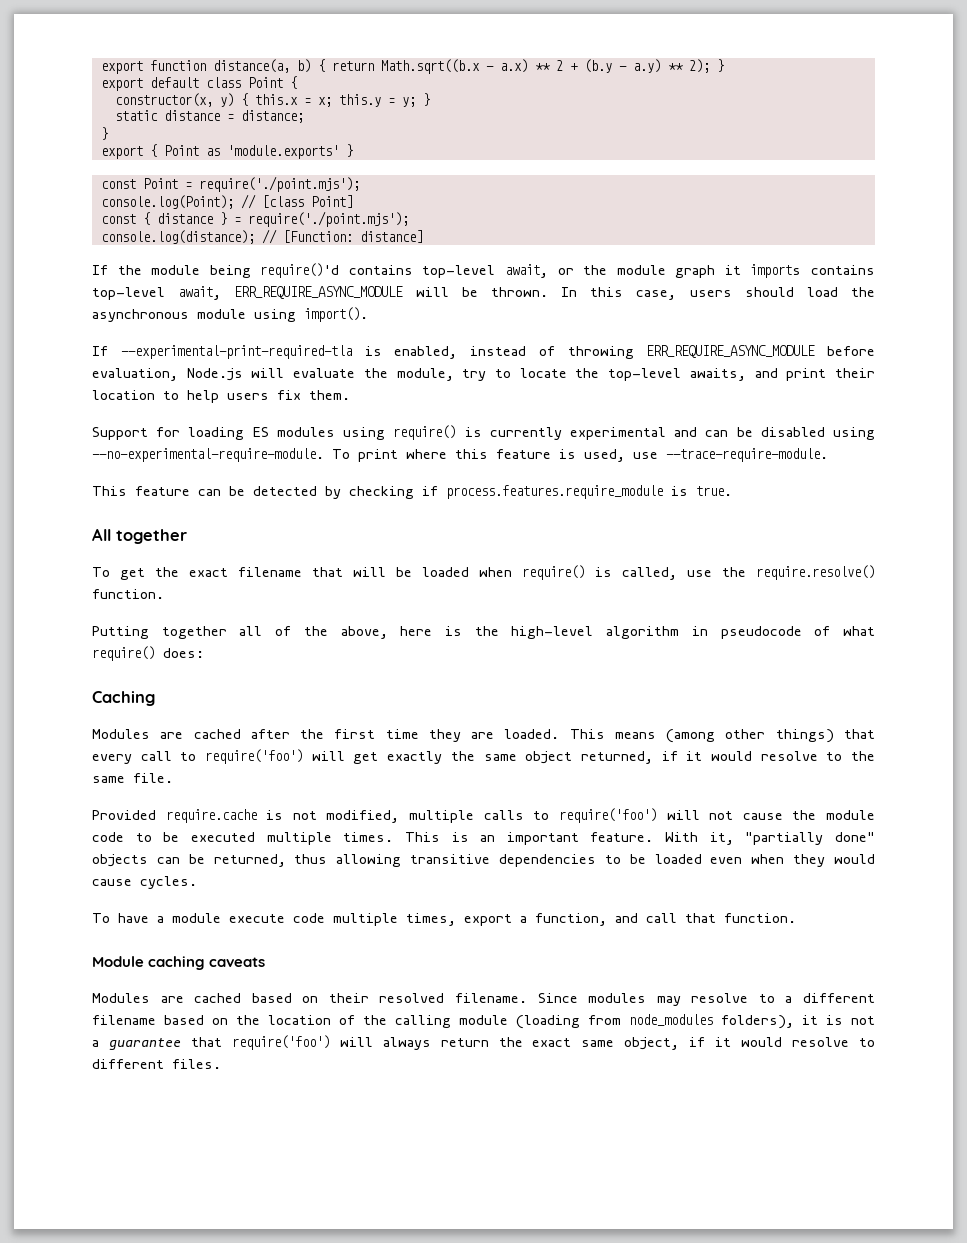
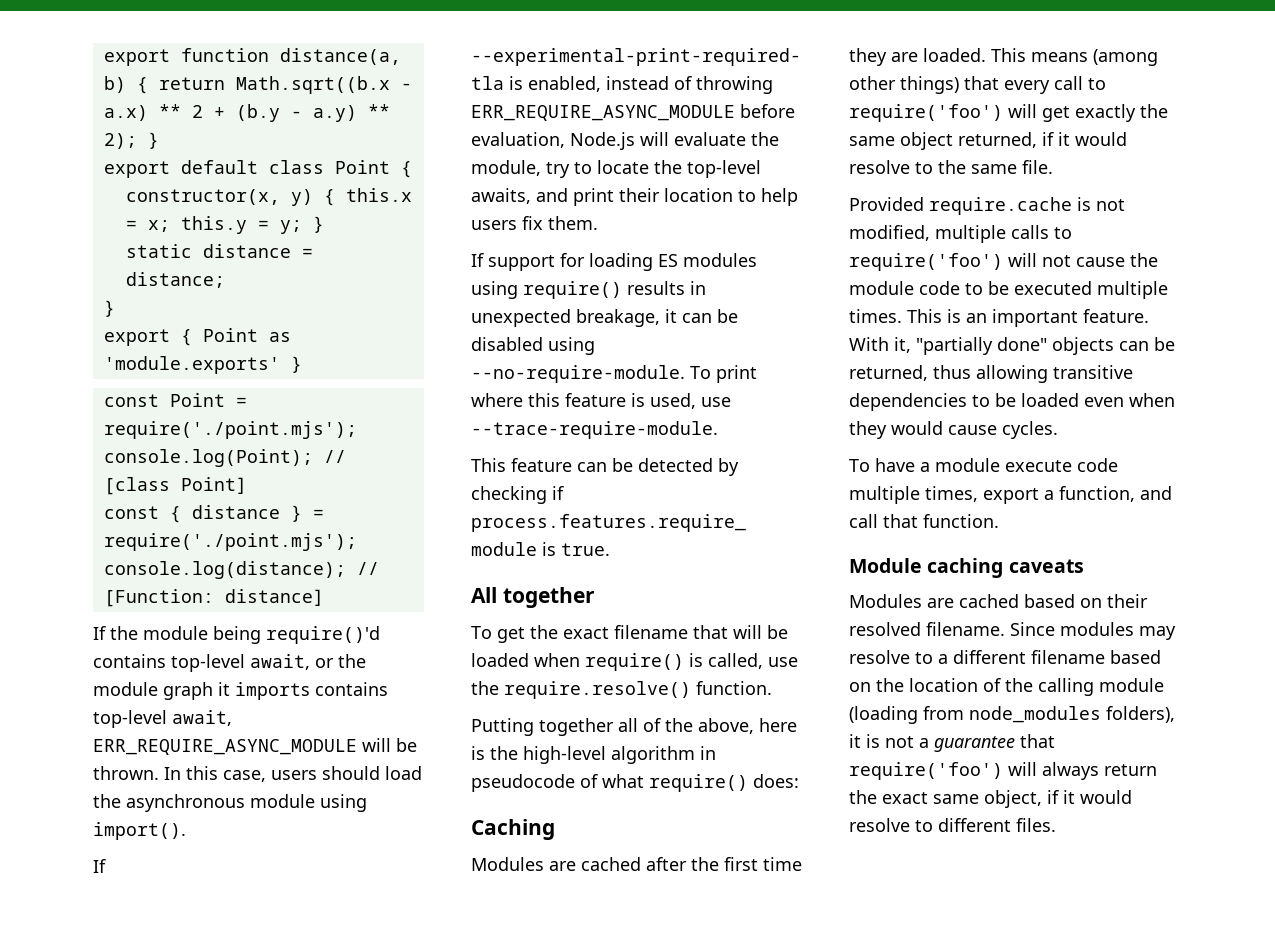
- Support for loading ES modules using require() is currently experimental and can be disabled using --no-experimental-require-module.
+ If support for loading ES modules using require() results in unexpected breakage, it can be disabled using --no-require-module.

